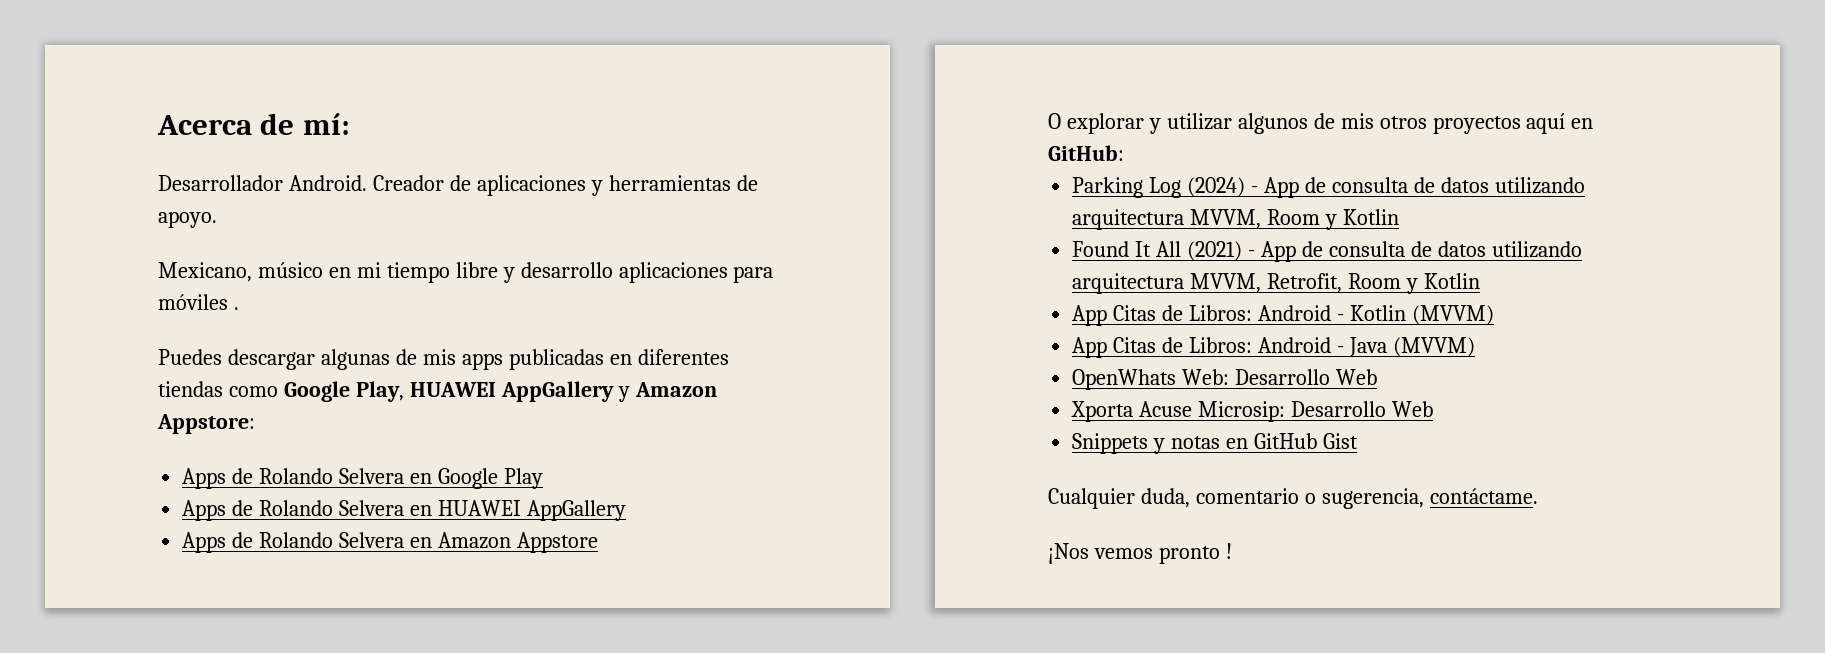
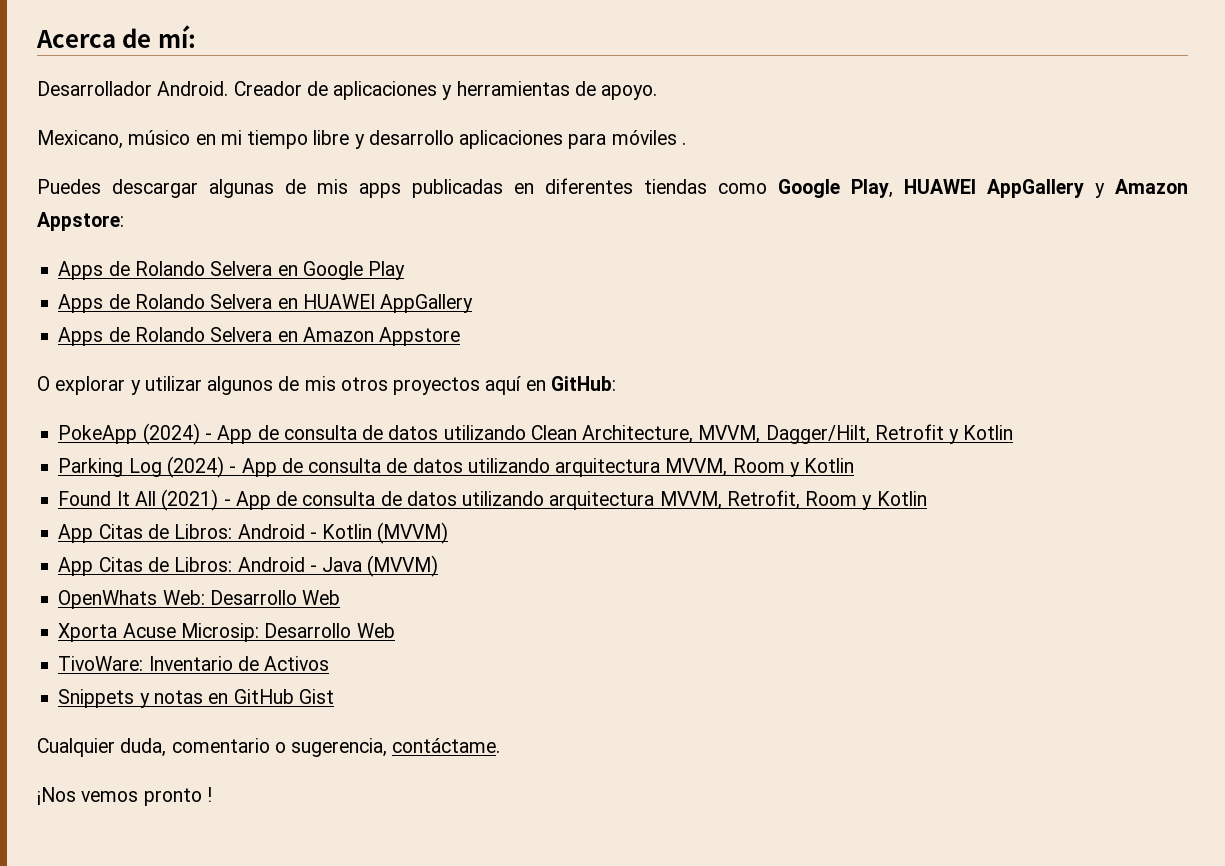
+ PokeApp (2024) - App de consulta de datos utilizando Clean Architecture, MVVM, Dagger/Hilt, Retrofit y Kotlin
+ TivoWare: Inventario de Activos

